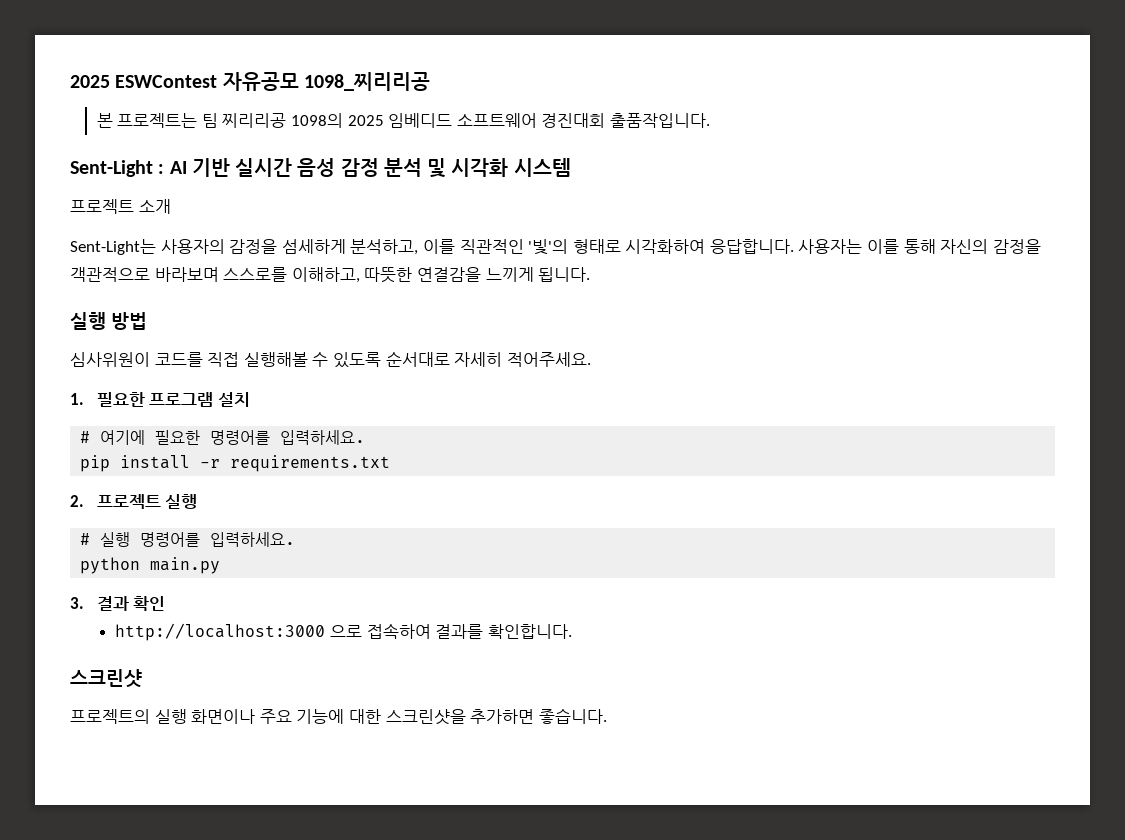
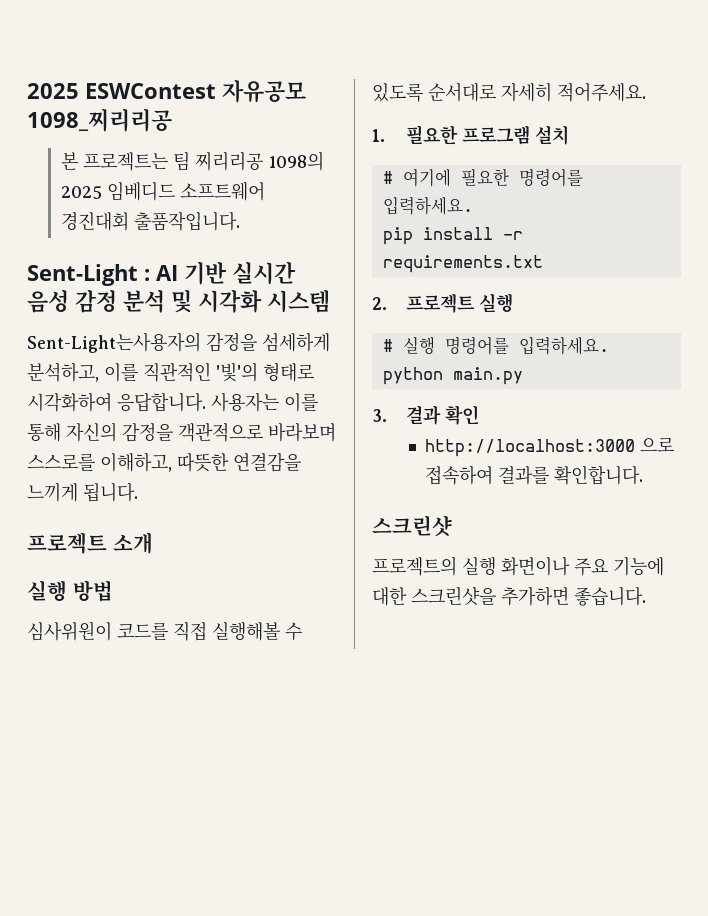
- 프로젝트 소개
- Sent-Light는 사용자의 감정을 섬세하게 분석하고, 이를 직관적인 '빛'의 형태로 시각화하여 응답합니다.
+ Sent-Light는사용자의 감정을 섬세하게 분석하고, 이를 직관적인 '빛'의 형태로 시각화하여 응답합니다.
+ 프로젝트 소개

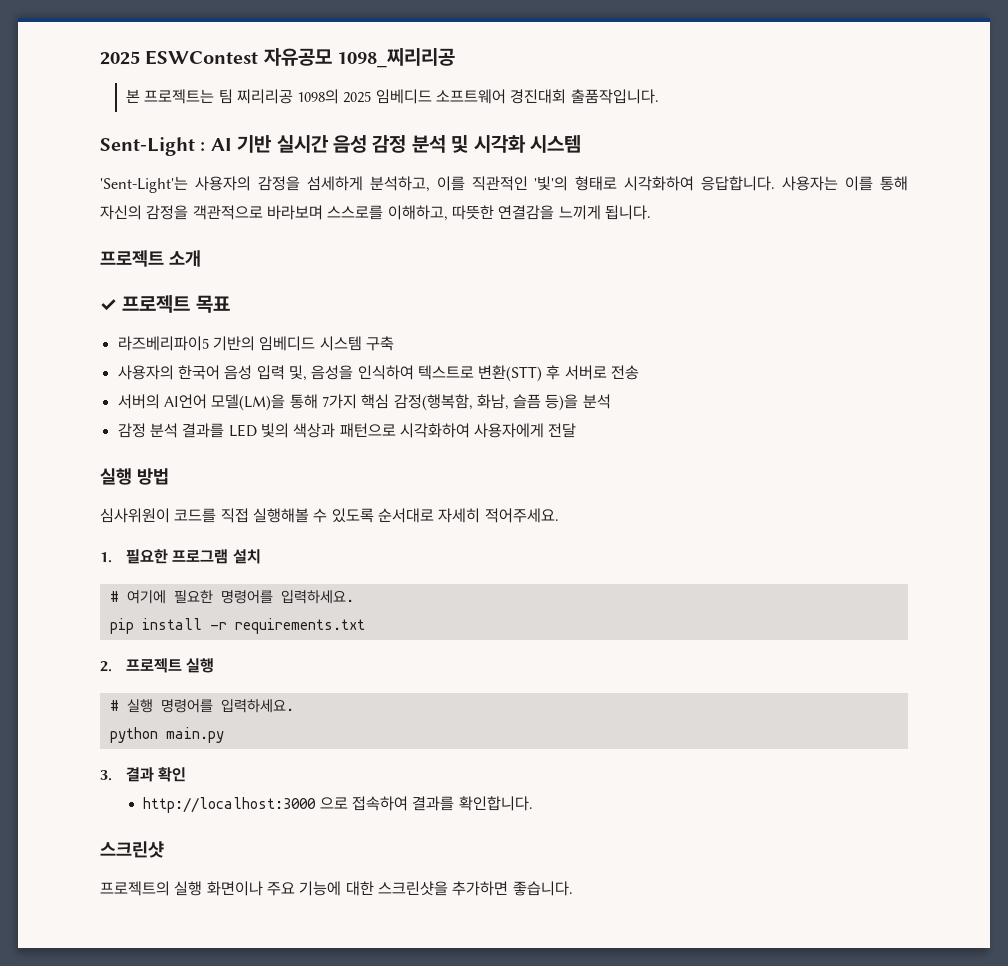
- Sent-Light는사용자의 감정을 섬세하게 분석하고, 이를 직관적인 '빛'의 형태로 시각화하여 응답합니다.
+ 'Sent-Light'는 사용자의 감정을 섬세하게 분석하고, 이를 직관적인 '빛'의 형태로 시각화하여 응답합니다.
+ ✓ 프로젝트 목표
+ 라즈베리파이5 기반의 임베디드 시스템 구축
+ 사용자의 한국어 음성 입력 및, 음성을 인식하여 텍스트로 변환(STT) 후 서버로 전송
+ 서버의 AI언어 모델(LM)을 통해 7가지 핵심 감정(행복함, 화남, 슬픔 등)을 분석
+ 감정 분석 결과를 LED 빛의 색상과 패턴으로 시각화하여 사용자에게 전달

